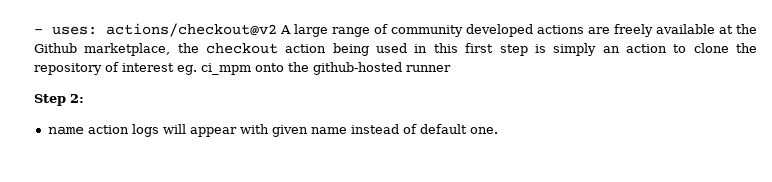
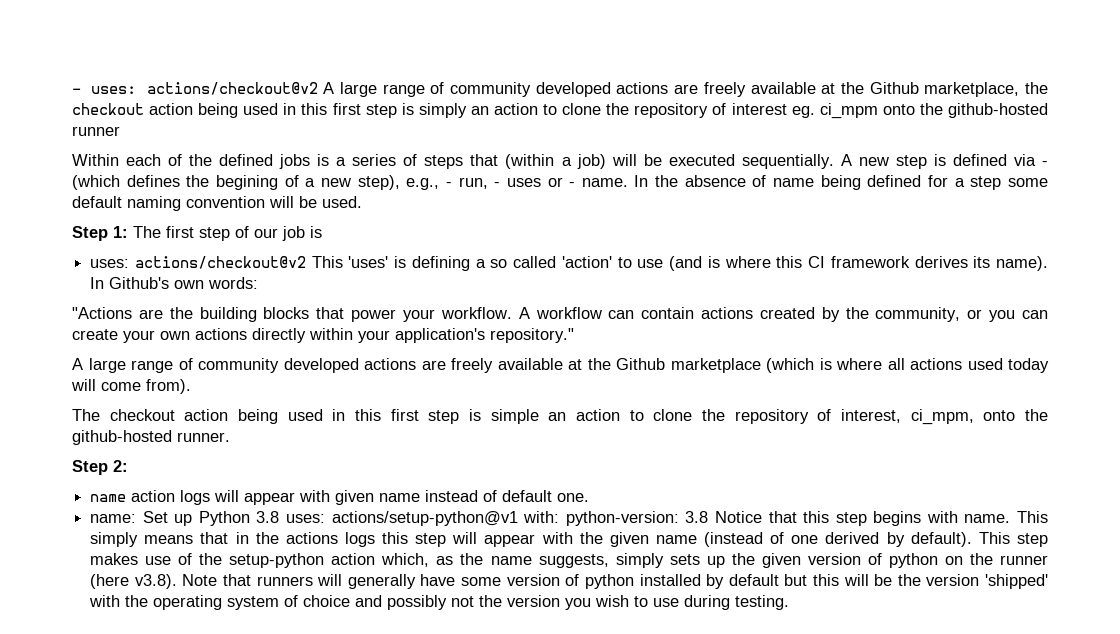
+ Within each of the defined jobs is a series of steps that (within a job) will be executed sequentially. A new step is defined via - (which defines the begining of a new step), e.g., - run, - uses or - name. In the absence of name being defined for a step some default naming convention will be used.
+ Step 1: The first step of our job is
+ uses: actions/checkout@v2 This 'uses' is defining a so called 'action' to use (and is where this CI framework derives its name). In Github's own words:
+ "Actions are the building blocks that power your workflow. A workflow can contain actions created by the community, or you can create your own actions directly within your application's repository."
+ A large range of community developed actions are freely available at the Github marketplace (which is where all actions used today will come from).
+ The checkout action being used in this first step is simple an action to clone the repository of interest, ci_mpm, onto the github-hosted runner.
+ name: Set up Python 3.8 uses: actions/setup-python@v1 with: python-version: 3.8 Notice that this step begins with name. This simply means that in the actions logs this step will appear with the given name (instead of one derived by default). This step makes use of the setup-python action which, as the name suggests, simply sets up the given version of python on the runner (here v3.8). Note that runners will generally have some version of python installed by default but this will be the version 'shipped' with the operating system of choice and possibly not the version you wish to use during testing.

